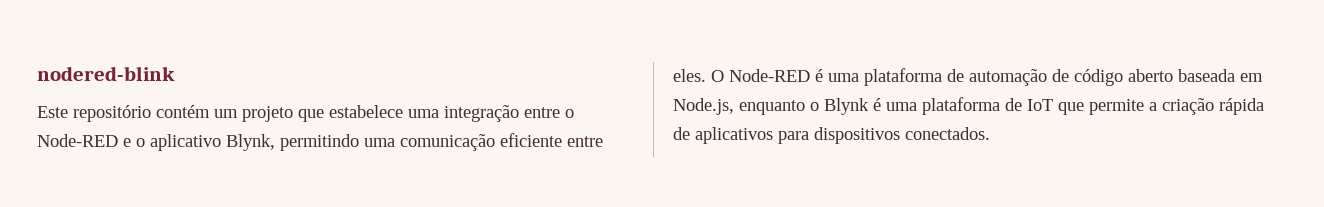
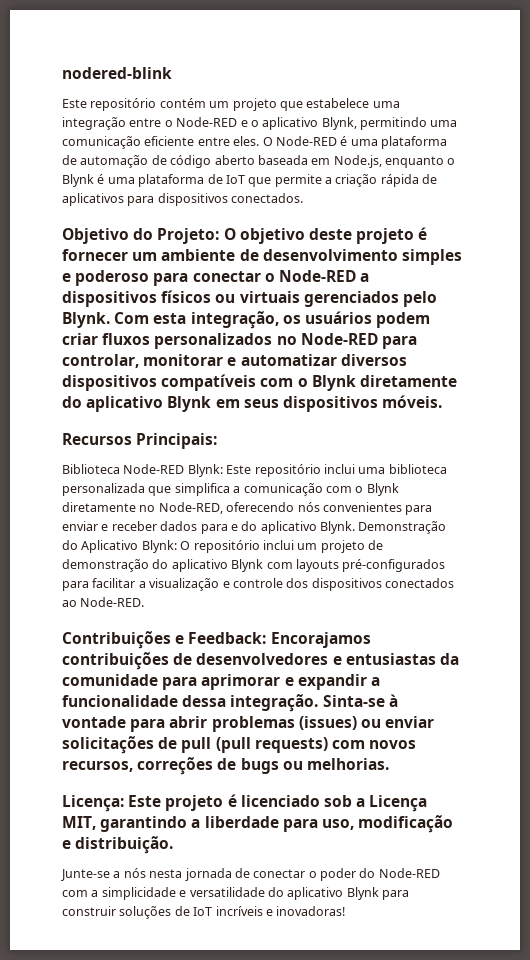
+ Objetivo do Projeto: O objetivo deste projeto é fornecer um ambiente de desenvolvimento simples e poderoso para conectar o Node-RED a dispositivos físicos ou virtuais gerenciados pelo Blynk. Com esta integração, os usuários podem criar fluxos personalizados no Node-RED para controlar, monitorar e automatizar diversos dispositivos compatíveis com o Blynk diretamente do aplicativo Blynk em seus dispositivos móveis.
+ Recursos Principais:
+ Biblioteca Node-RED Blynk: Este repositório inclui uma biblioteca personalizada que simplifica a comunicação com o Blynk diretamente no Node-RED, oferecendo nós convenientes para enviar e receber dados para e do aplicativo Blynk. Demonstração do Aplicativo Blynk: O repositório inclui um projeto de demonstração do aplicativo Blynk com layouts pré-configurados para facilitar a visualização e controle dos dispositivos conectados ao Node-RED.
+ Contribuições e Feedback: Encorajamos contribuições de desenvolvedores e entusiastas da comunidade para aprimorar e expandir a funcionalidade dessa integração. Sinta-se à vontade para abrir problemas (issues) ou enviar solicitações de pull (pull requests) com novos recursos, correções de bugs ou melhorias.
+ Licença: Este projeto é licenciado sob a Licença MIT, garantindo a liberdade para uso, modificação e distribuição.
+ Junte-se a nós nesta jornada de conectar o poder do Node-RED com a simplicidade e versatilidade do aplicativo Blynk para construir soluções de IoT incríveis e inovadoras!

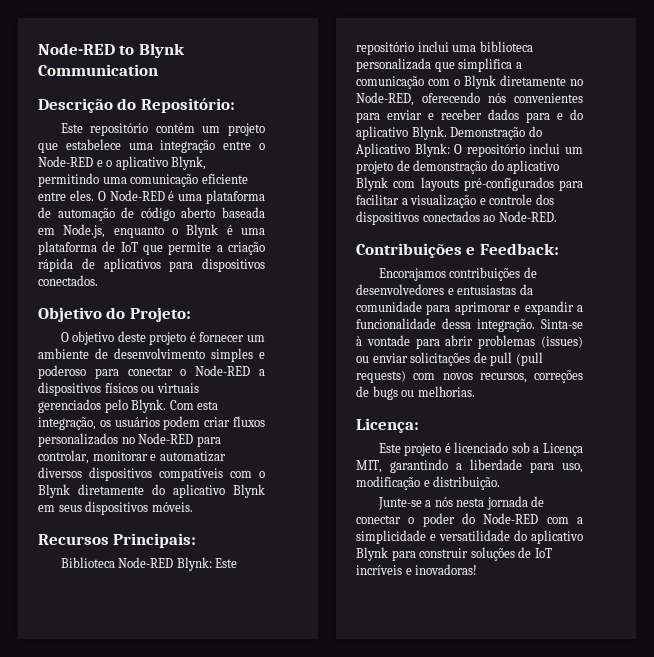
- nodered-blink
+ Node-RED to Blynk Communication
+ Descrição do Repositório:
- Objetivo do Projeto: O objetivo deste projeto é fornecer um ambiente de desenvolvimento simples e poderoso para conectar o Node-RED a dispositivos físicos ou virtuais gerenciados pelo Blynk.
+ Objetivo do Projeto:
+ O objetivo deste projeto é fornecer um ambiente de desenvolvimento simples e poderoso para conectar o Node-RED a dispositivos físicos ou virtuais gerenciados pelo Blynk.
- Contribuições e Feedback: Encorajamos contribuições de desenvolvedores e entusiastas da comunidade para aprimorar e expandir a funcionalidade dessa integração.
+ Contribuições e Feedback:
+ Encorajamos contribuições de desenvolvedores e entusiastas da comunidade para aprimorar e expandir a funcionalidade dessa integração.
- Licença: Este projeto é licenciado sob a Licença MIT, garantindo a liberdade para uso, modificação e distribuição.
+ Licença:
+ Este projeto é licenciado sob a Licença MIT, garantindo a liberdade para uso, modificação e distribuição.

